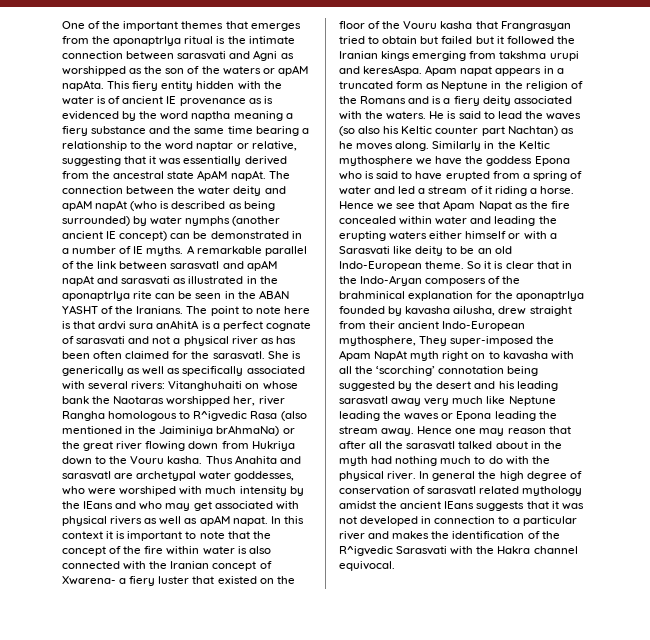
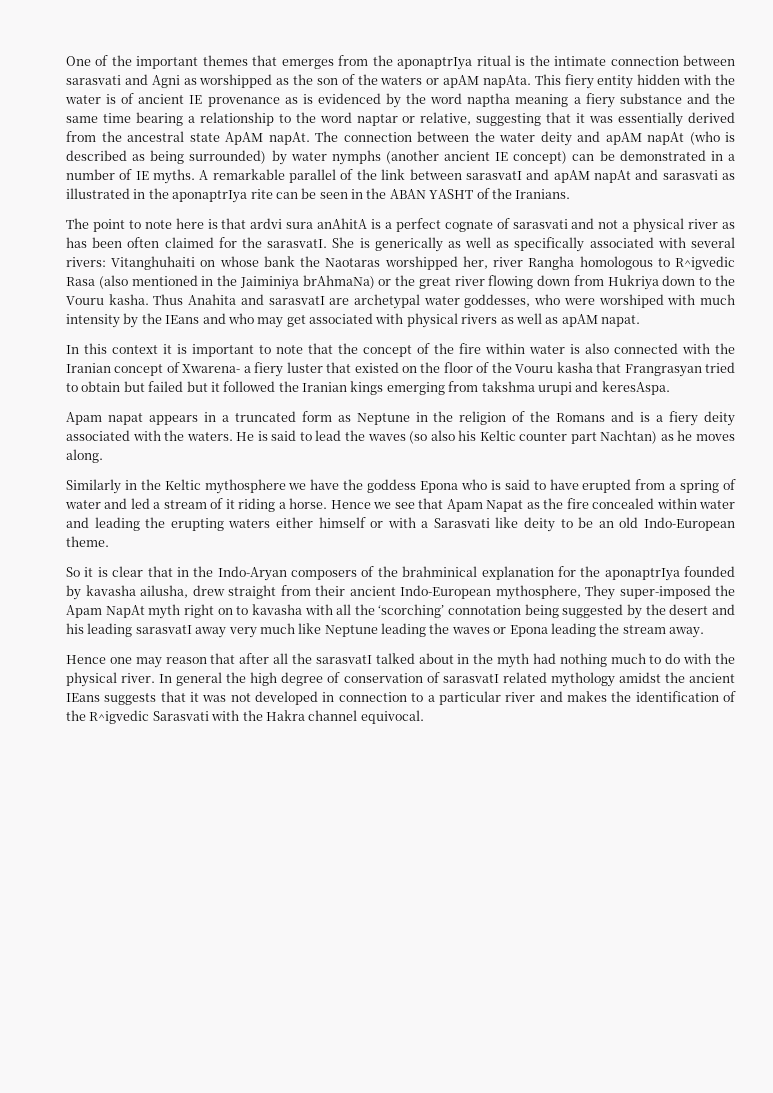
- A remarkable parallel of the link between sarasvatI and apAM napAt and sarasvati as illustrated in the aponaptrIya rite can be seen in the ABAN YASHT of the Iranians. The point to note here is that ardvi sura anAhitA is a perfect cognate of sarasvati and not a physical river as has been often claimed for the sarasvatI.
+ A remarkable parallel of the link between sarasvatI and apAM napAt and sarasvati as illustrated in the aponaptrIya rite can be seen in the ABAN YASHT of the Iranians.
+ The point to note here is that ardvi sura anAhitA is a perfect cognate of sarasvati and not a physical river as has been often claimed for the sarasvatI.
- Thus Anahita and sarasvatI are archetypal water goddesses, who were worshiped with much intensity by the IEans and who may get associated with physical rivers as well as apAM napat. In this context it is important to note that the concept of the fire within water is also connected with the Iranian concept of Xwarena- a fiery luster that existed on the floor of the Vouru kasha that Frangrasyan tried to obtain but failed but it followed the Iranian kings emerging from takshma urupi and keresAspa. Apam napat appears in a truncated form as Neptune in the religion of the Romans and is a fiery deity associated with the waters.
+ Thus Anahita and sarasvatI are archetypal water goddesses, who were worshiped with much intensity by the IEans and who may get associated with physical rivers as well as apAM napat.
+ In this context it is important to note that the concept of the fire within water is also connected with the Iranian concept of Xwarena- a fiery luster that existed on the floor of the Vouru kasha that Frangrasyan tried to obtain but failed but it followed the Iranian kings emerging from takshma urupi and keresAspa.
+ Apam napat appears in a truncated form as Neptune in the religion of the Romans and is a fiery deity associated with the waters.
- He is said to lead the waves (so also his Keltic counter part Nachtan) as he moves along. Similarly in the Keltic mythosphere we have the goddess Epona who is said to have erupted from a spring of water and led a stream of it riding a horse.
+ He is said to lead the waves (so also his Keltic counter part Nachtan) as he moves along.
+ Similarly in the Keltic mythosphere we have the goddess Epona who is said to have erupted from a spring of water and led a stream of it riding a horse.
- Hence we see that Apam Napat as the fire concealed within water and leading the erupting waters either himself or with a Sarasvati like deity to be an old Indo-European theme. So it is clear that in the Indo-Aryan composers of the brahminical explanation for the aponaptrIya founded by kavasha ailusha, drew straight from their ancient Indo-European mythosphere, They super-imposed the Apam NapAt myth right on to kavasha with all the ‘scorching’ connotation being suggested by the desert and his leading sarasvatI away very much like Neptune leading the waves or Epona leading the stream away. Hence one may reason that after all the sarasvatI talked about in the myth had nothing much to do with the physical river.
+ Hence we see that Apam Napat as the fire concealed within water and leading the erupting waters either himself or with a Sarasvati like deity to be an old Indo-European theme.
+ So it is clear that in the Indo-Aryan composers of the brahminical explanation for the aponaptrIya founded by kavasha ailusha, drew straight from their ancient Indo-European mythosphere, They super-imposed the Apam NapAt myth right on to kavasha with all the ‘scorching’ connotation being suggested by the desert and his leading sarasvatI away very much like Neptune leading the waves or Epona leading the stream away.
+ Hence one may reason that after all the sarasvatI talked about in the myth had nothing much to do with the physical river.

